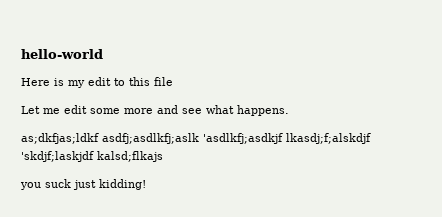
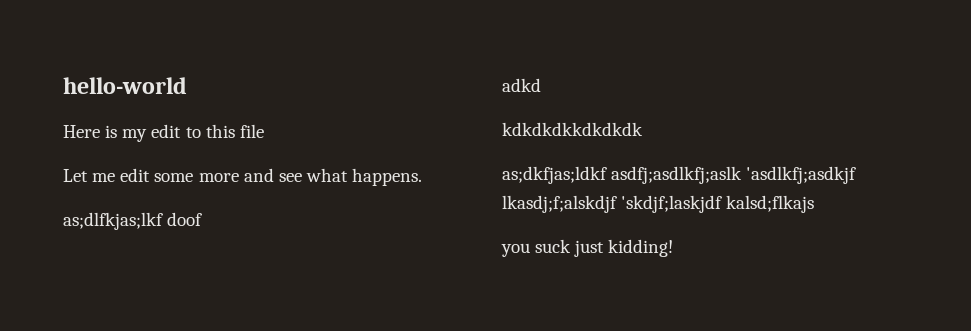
+ as;dlfkjas;lkf doof
+ adkd
+ kdkdkdkkdkdkdk

